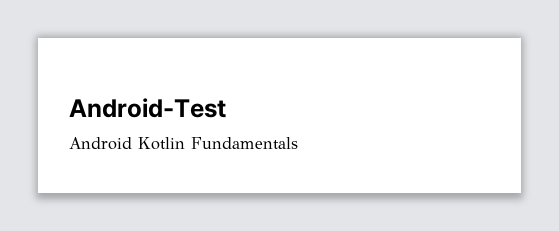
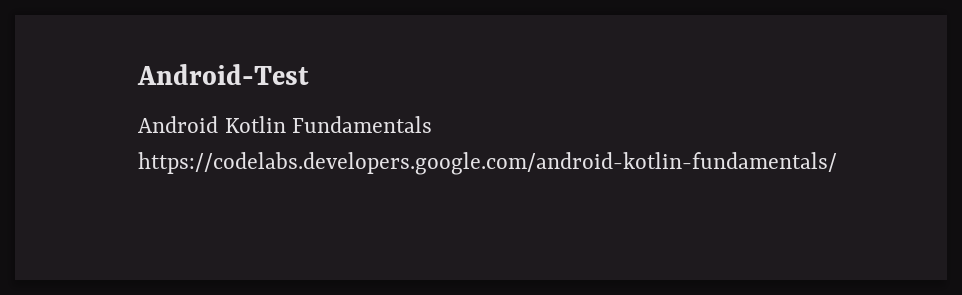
- Android Kotlin Fundamentals
+ Android Kotlin Fundamentals https://codelabs.developers.google.com/android-kotlin-fundamentals/

